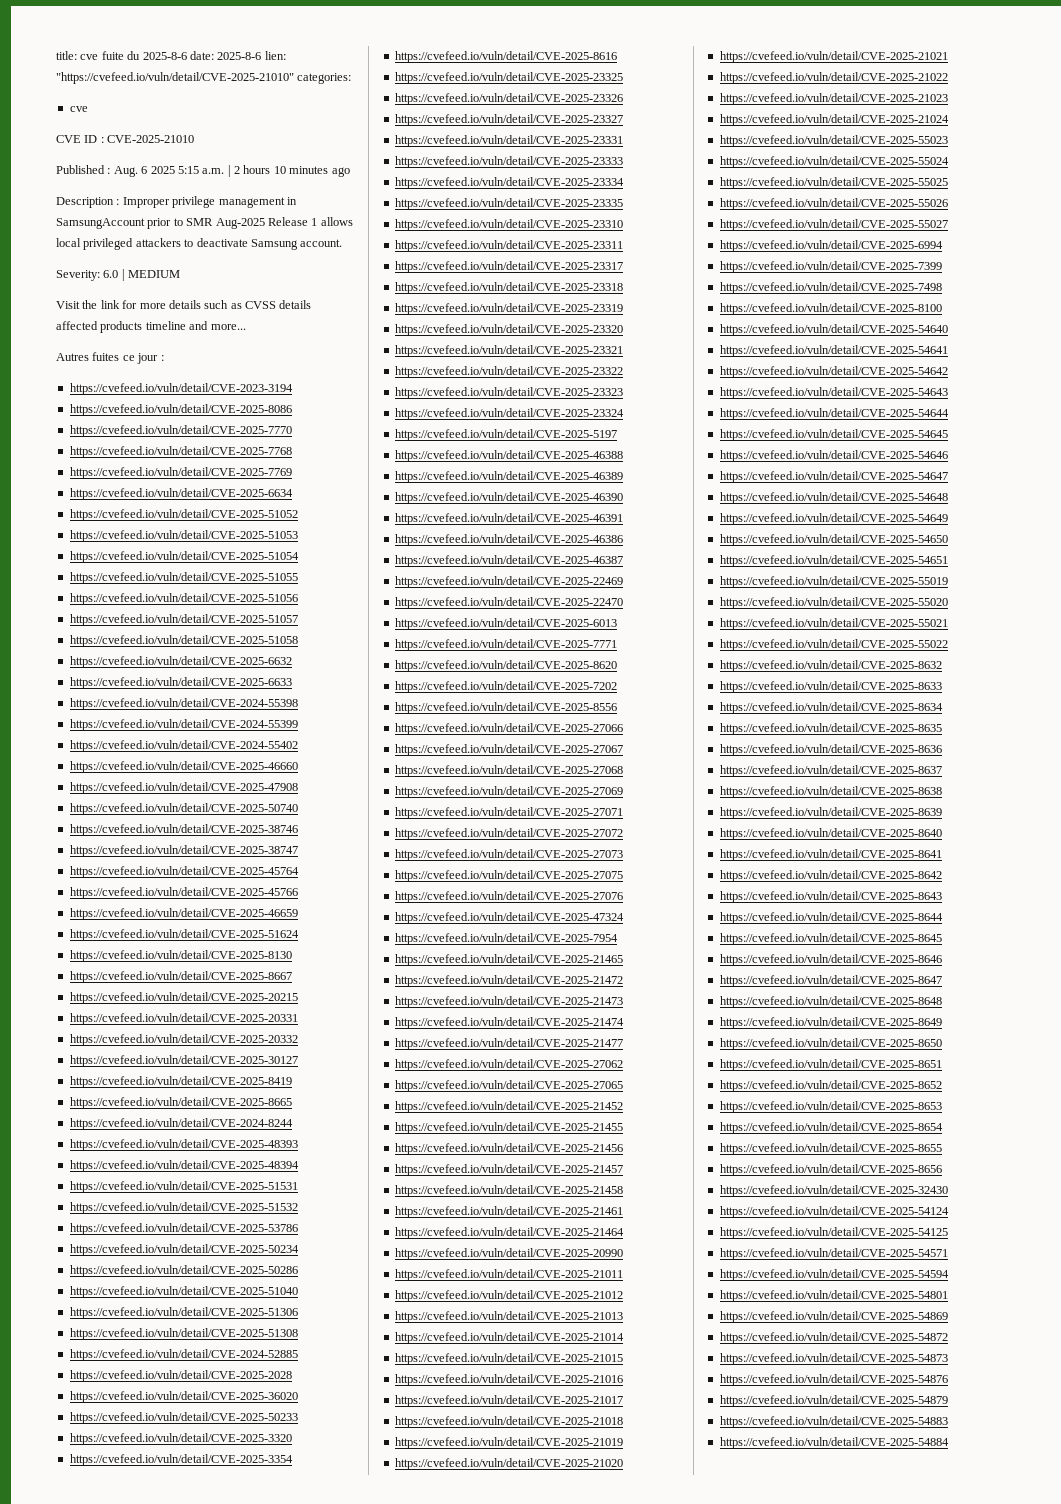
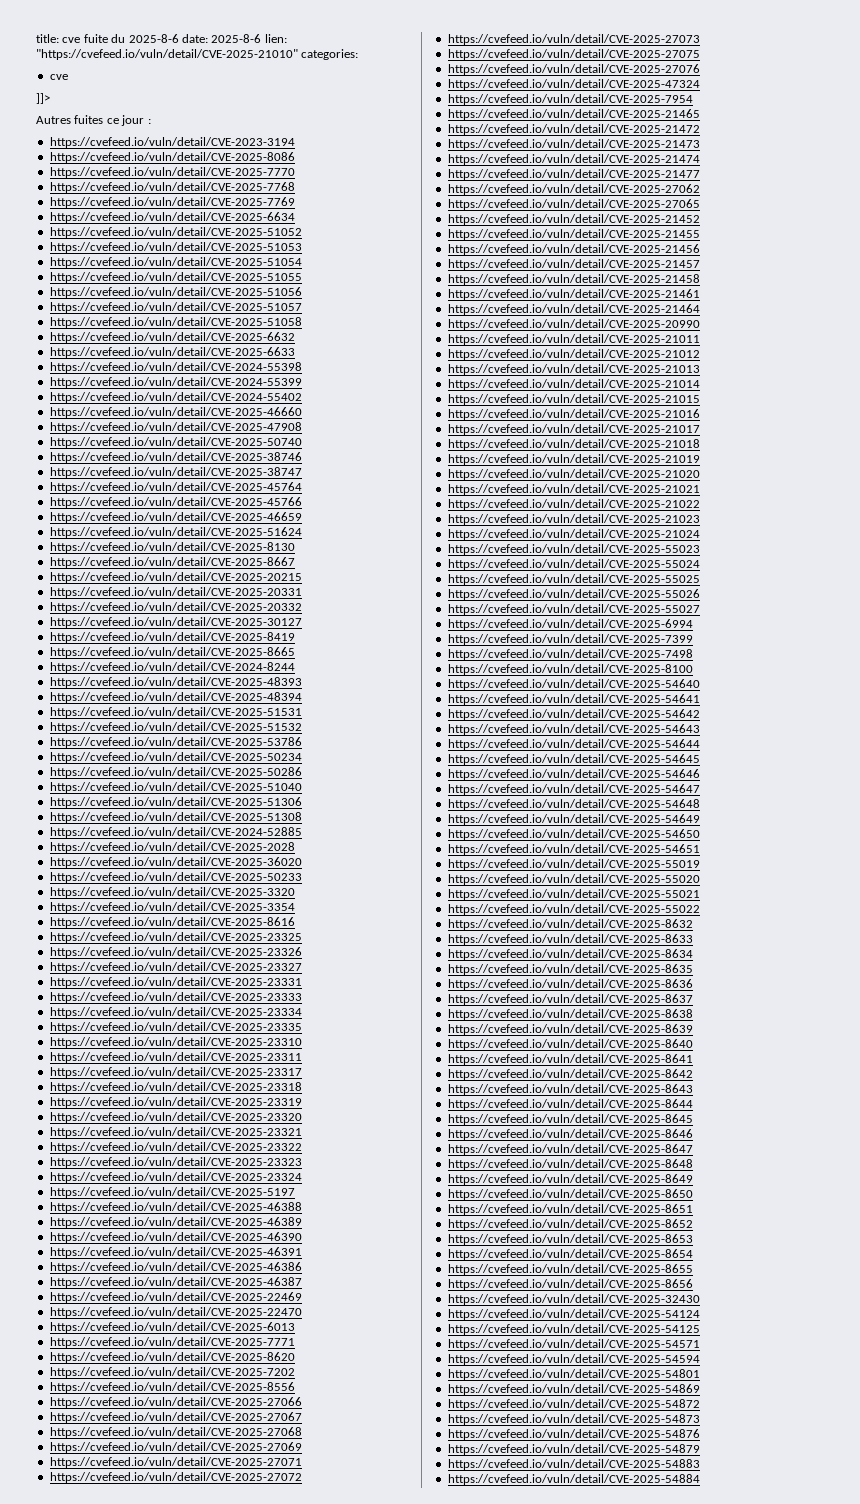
- CVE ID : CVE-2025-21010
- Published : Aug. 6 2025 5:15 a.m. | 2 hours 10 minutes ago
- Description : Improper privilege management in SamsungAccount prior to SMR Aug-2025 Release 1 allows local privileged attackers to deactivate Samsung account.
- Severity: 6.0 | MEDIUM
- Visit the link for more details such as CVSS details affected products timeline and more...
+ ]]>

